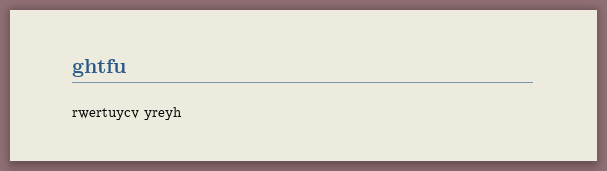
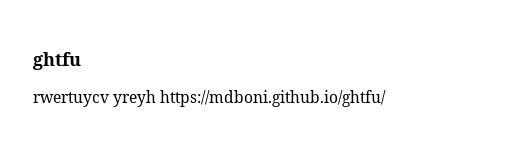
- rwertuycv yreyh
+ rwertuycv yreyh https://mdboni.github.io/ghtfu/

